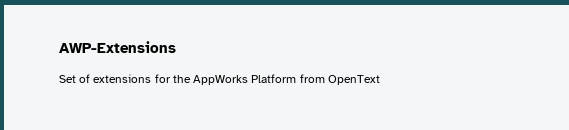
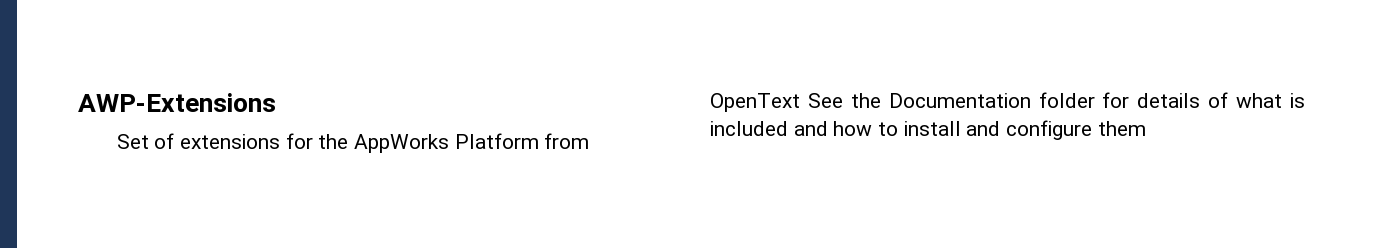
- Set of extensions for the AppWorks Platform from OpenText
+ Set of extensions for the AppWorks Platform from OpenText See the Documentation folder for details of what is included and how to install and configure them

